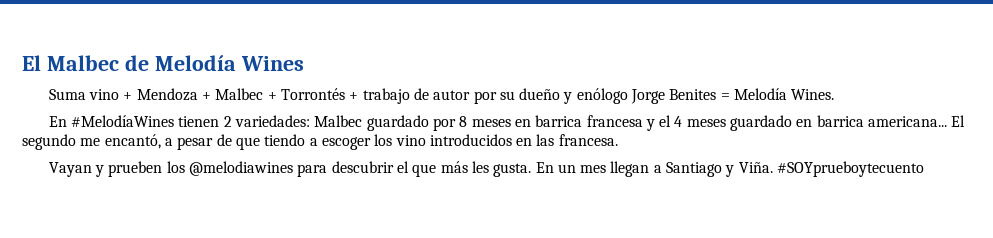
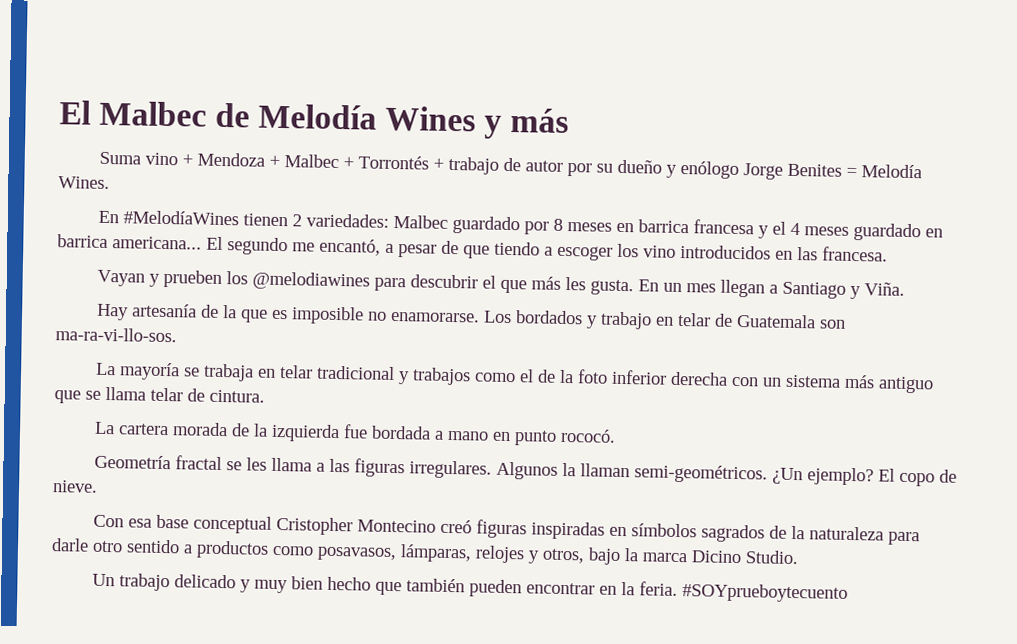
- El Malbec de Melodía Wines
+ El Malbec de Melodía Wines y más
- En un mes llegan a Santiago y Viña. #SOYprueboytecuento
+ En un mes llegan a Santiago y Viña.
+ Hay artesanía de la que es imposible no enamorarse. Los bordados y trabajo en telar de Guatemala son ma-ra-vi-llo-sos.
+ La mayoría se trabaja en telar tradicional y trabajos como el de la foto inferior derecha con un sistema más antiguo que se llama telar de cintura.
+ La cartera morada de la izquierda fue bordada a mano en punto rococó.
+ Geometría fractal se les llama a las figuras irregulares. Algunos la llaman semi-geométricos. ¿Un ejemplo? El copo de nieve.
+ Con esa base conceptual Cristopher Montecino creó figuras inspiradas en símbolos sagrados de la naturaleza para darle otro sentido a productos como posavasos, lámparas, relojes y otros, bajo la marca Dicino Studio.
+ Un trabajo delicado y muy bien hecho que también pueden encontrar en la feria. #SOYprueboytecuento

